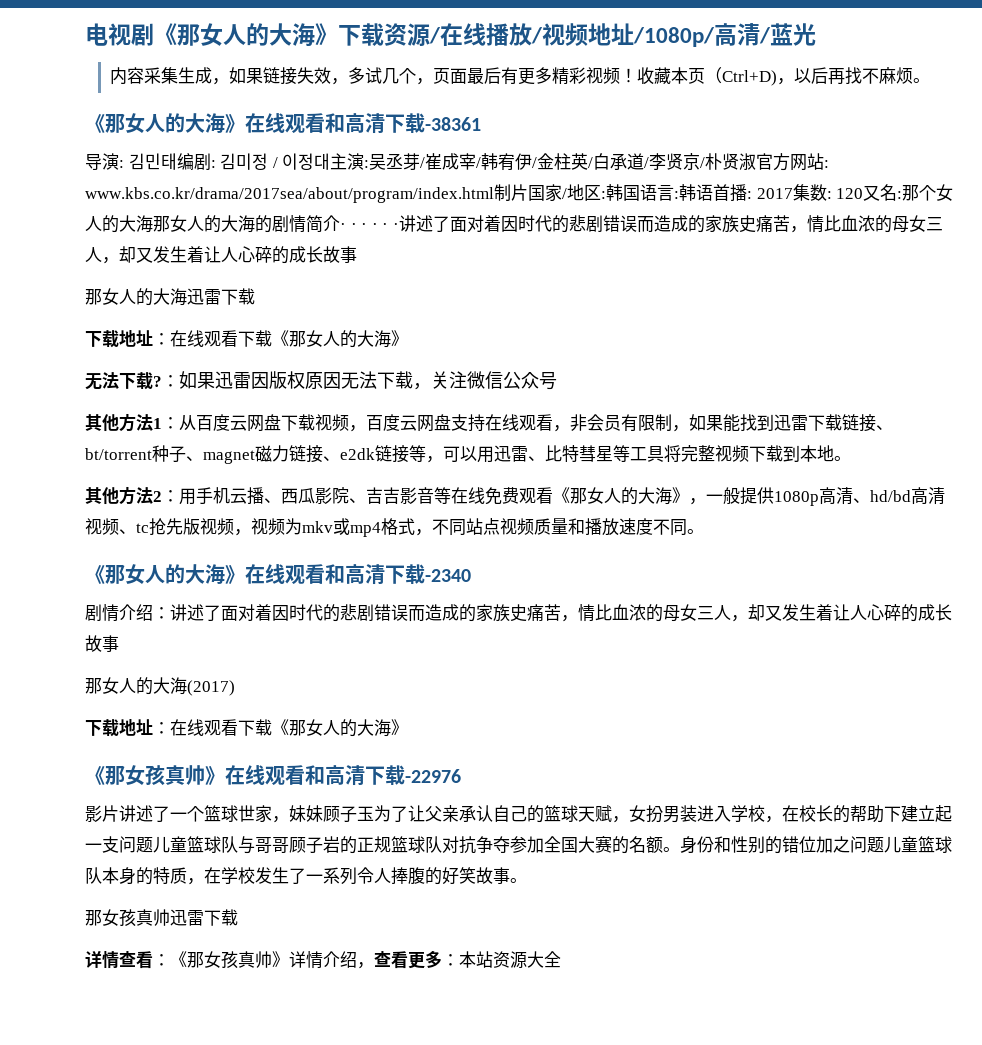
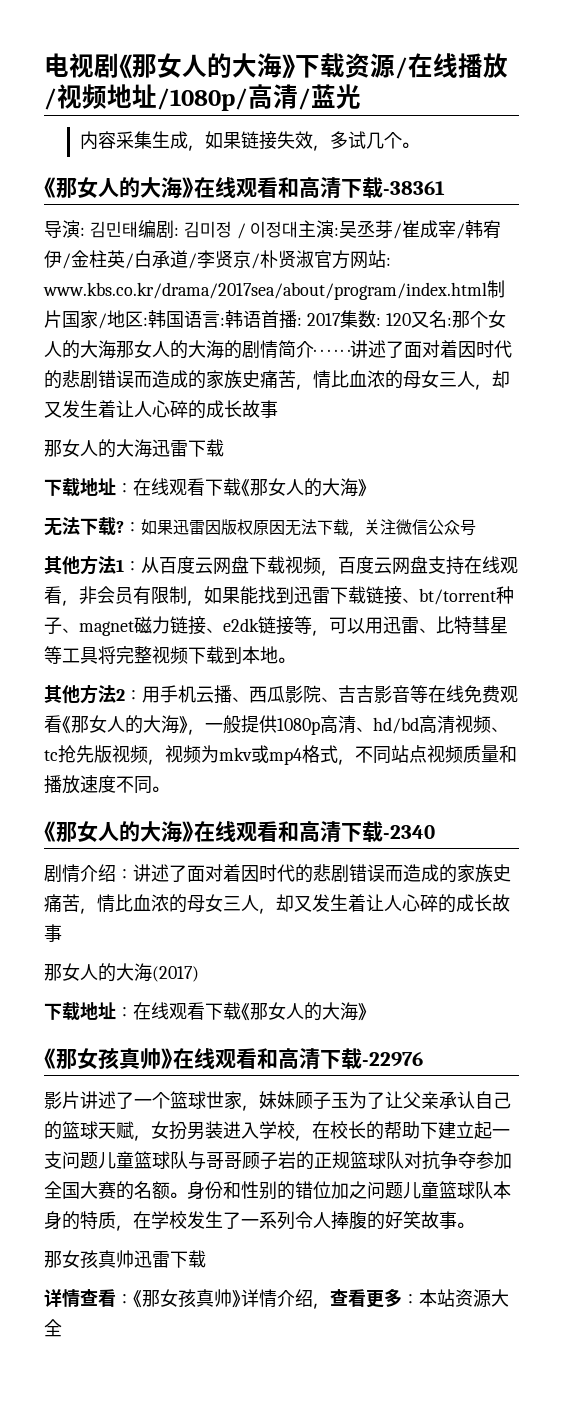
- 内容采集生成，如果链接失效，多试几个，页面最后有更多精彩视频！收藏本页（Ctrl+D)，以后再找不麻烦。
+ 内容采集生成，如果链接失效，多试几个。

